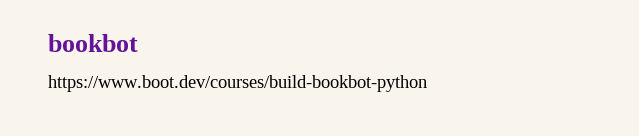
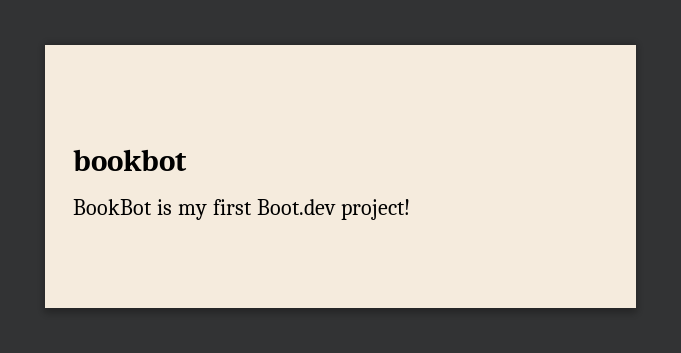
- https://www.boot.dev/courses/build-bookbot-python
+ BookBot is my first Boot.dev project!

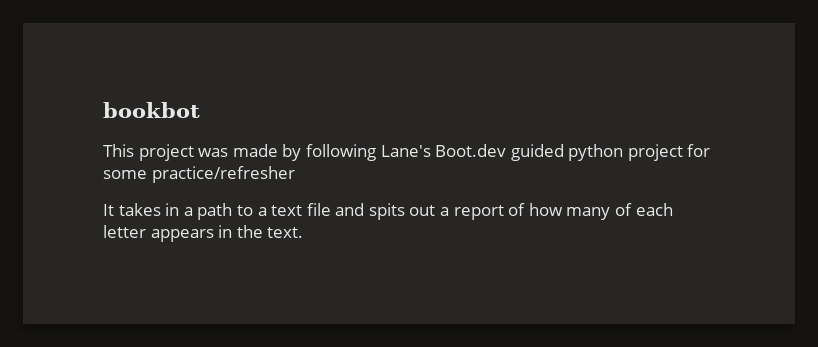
- BookBot is my first Boot.dev project!
+ This project was made by following Lane's Boot.dev guided python project for some practice/refresher
+ It takes in a path to a text file and spits out a report of how many of each letter appears in the text.

